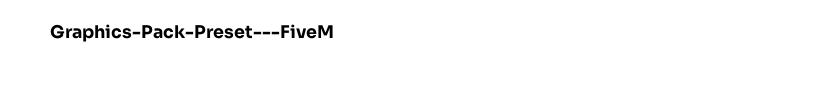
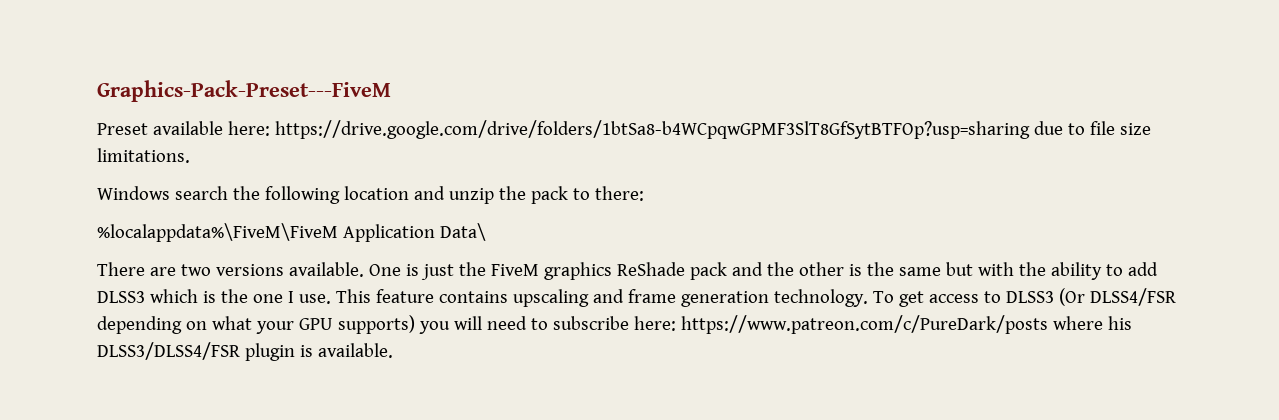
+ Preset available here: https://drive.google.com/drive/folders/1btSa8-b4WCpqwGPMF3SlT8GfSytBTFOp?usp=sharing due to file size limitations.
+ Windows search the following location and unzip the pack to there:
+ %localappdata%\FiveM\FiveM Application Data\
+ There are two versions available. One is just the FiveM graphics ReShade pack and the other is the same but with the ability to add DLSS3 which is the one I use. This feature contains upscaling and frame generation technology. To get access to DLSS3 (Or DLSS4/FSR depending on what your GPU supports) you will need to subscribe here: https://www.patreon.com/c/PureDark/posts where his DLSS3/DLSS4/FSR plugin is available.

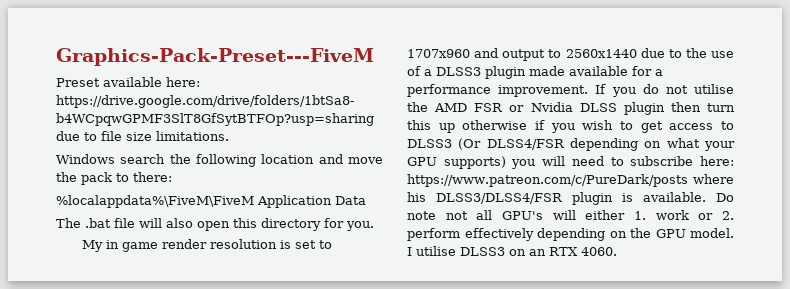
- Windows search the following location and unzip the pack to there:
+ Windows search the following location and move the pack to there:
- %localappdata%\FiveM\FiveM Application Data\
- There are two versions available. One is just the FiveM graphics ReShade pack and the other is the same but with the ability to add DLSS3 which is the one I use. This feature contains upscaling and frame generation technology. To get access to DLSS3 (Or DLSS4/FSR depending on what your GPU supports) you will need to subscribe here: https://www.patreon.com/c/PureDark/posts where his DLSS3/DLSS4/FSR plugin is available.
+ %localappdata%\FiveM\FiveM Application Data
+ The .bat file will also open this directory for you.
+ My in game render resolution is set to 1707x960 and output to 2560x1440 due to the use of a DLSS3 plugin made available for a performance improvement. If you do not utilise the AMD FSR or Nvidia DLSS plugin then turn this up otherwise if you wish to get access to DLSS3 (Or DLSS4/FSR depending on what your GPU supports) you will need to subscribe here: https://www.patreon.com/c/PureDark/posts where his DLSS3/DLSS4/FSR plugin is available.
+ Do note not all GPU's will either 1. work or 2. perform effectively depending on the GPU model. I utilise DLSS3 on an RTX 4060.

